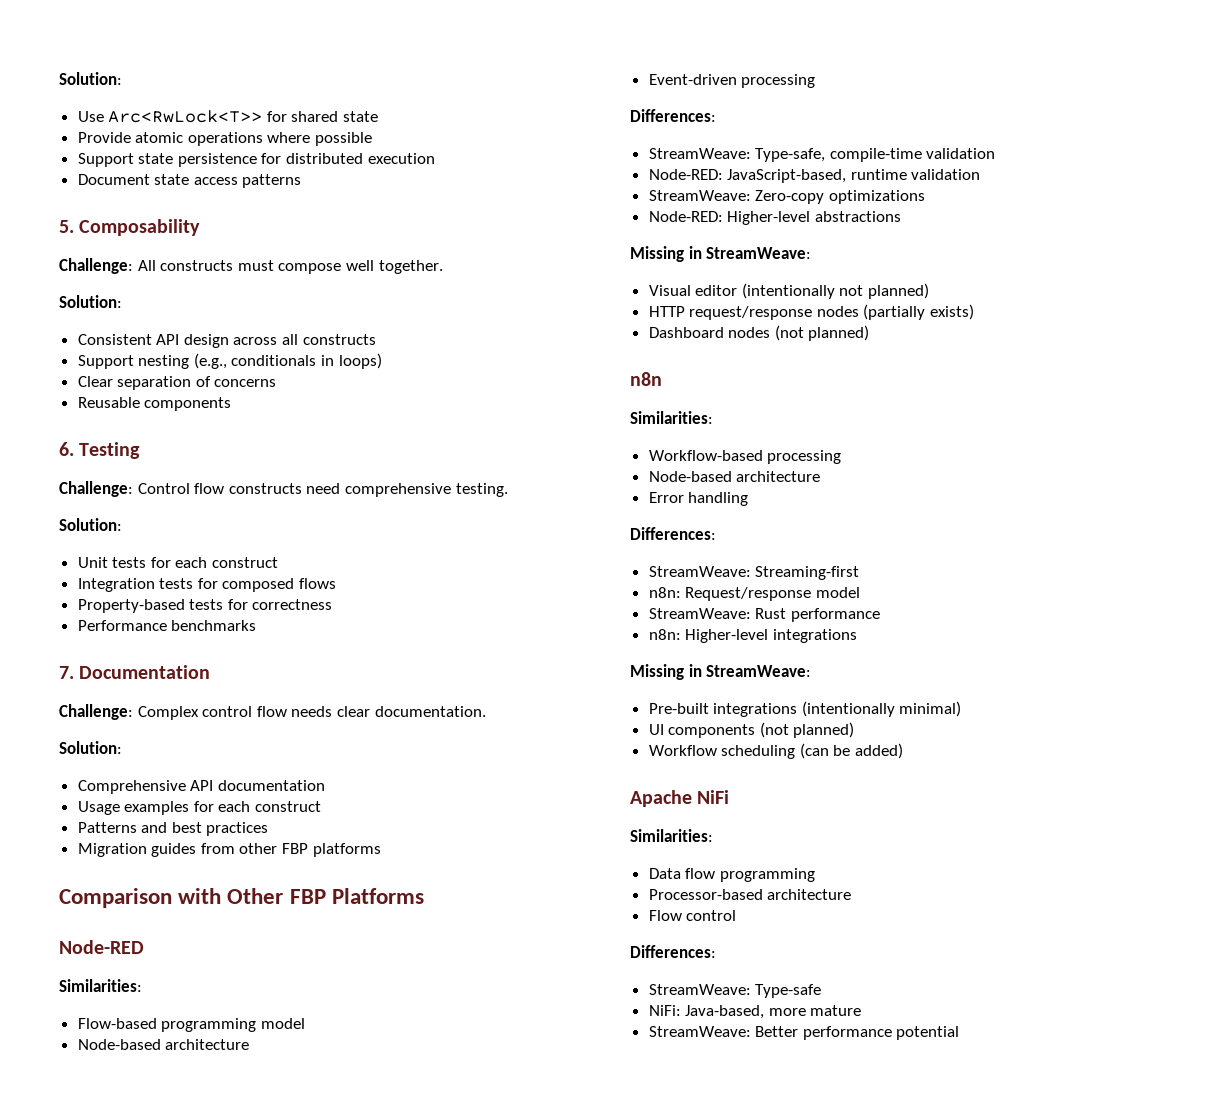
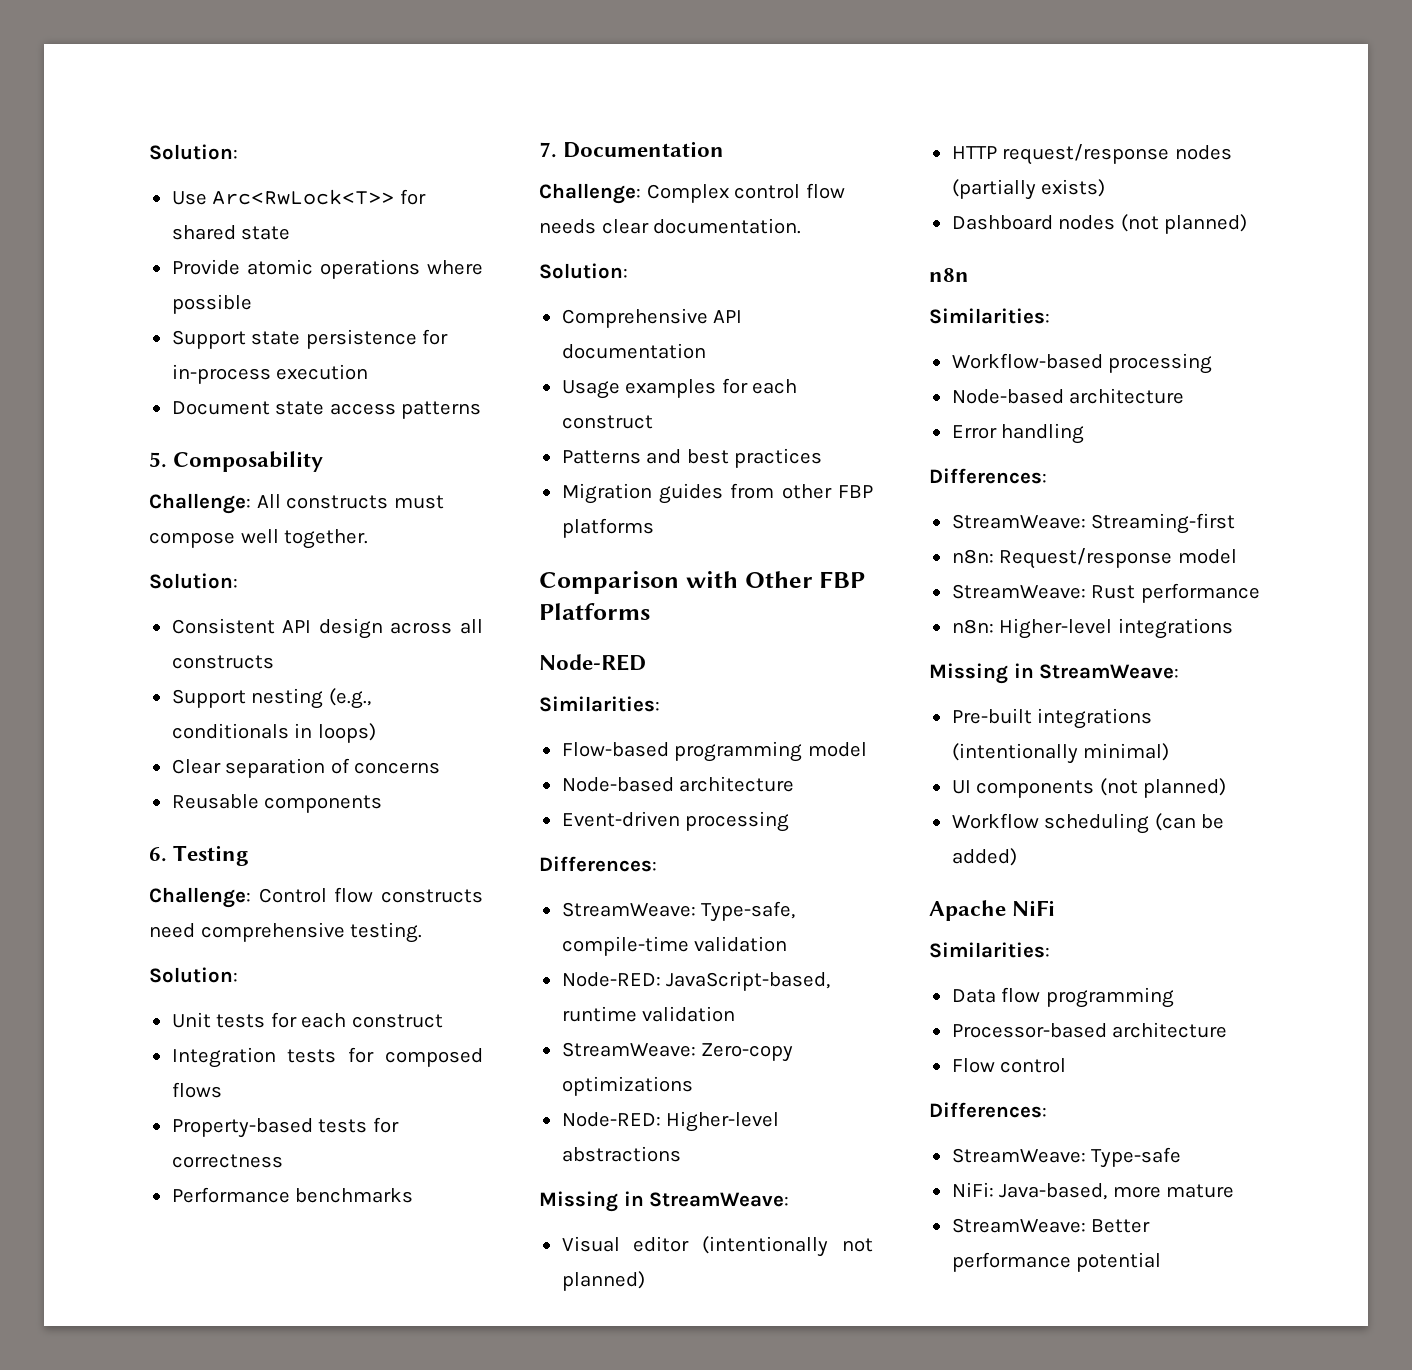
- Support state persistence for distributed execution
+ Support state persistence for in-process execution

